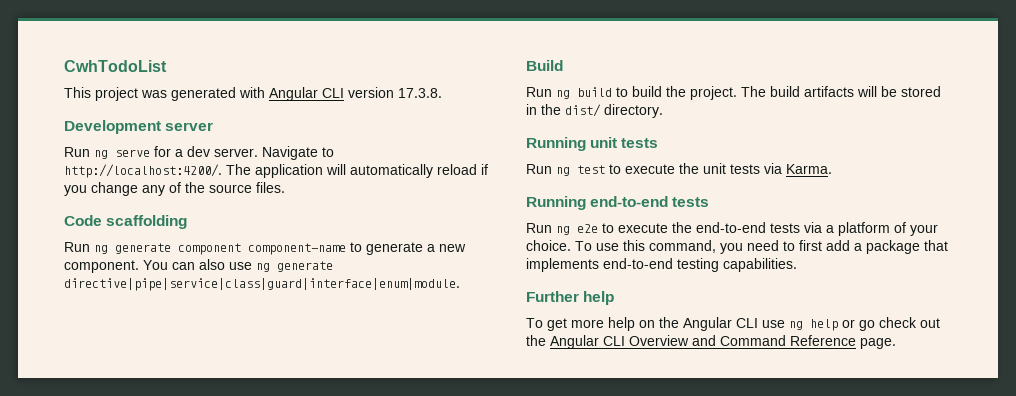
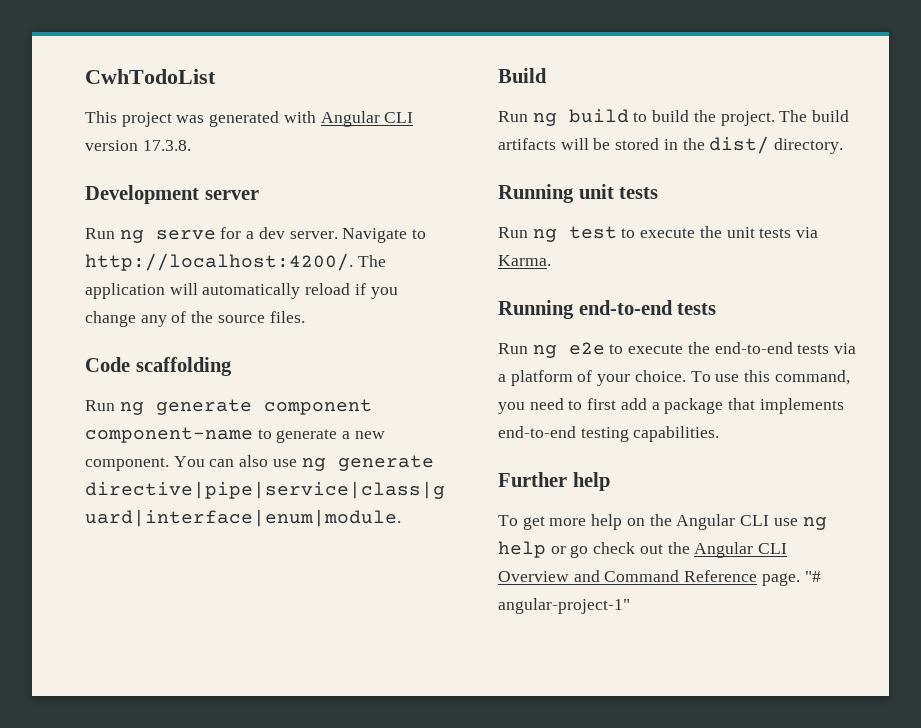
+ "# angular-project-1"

